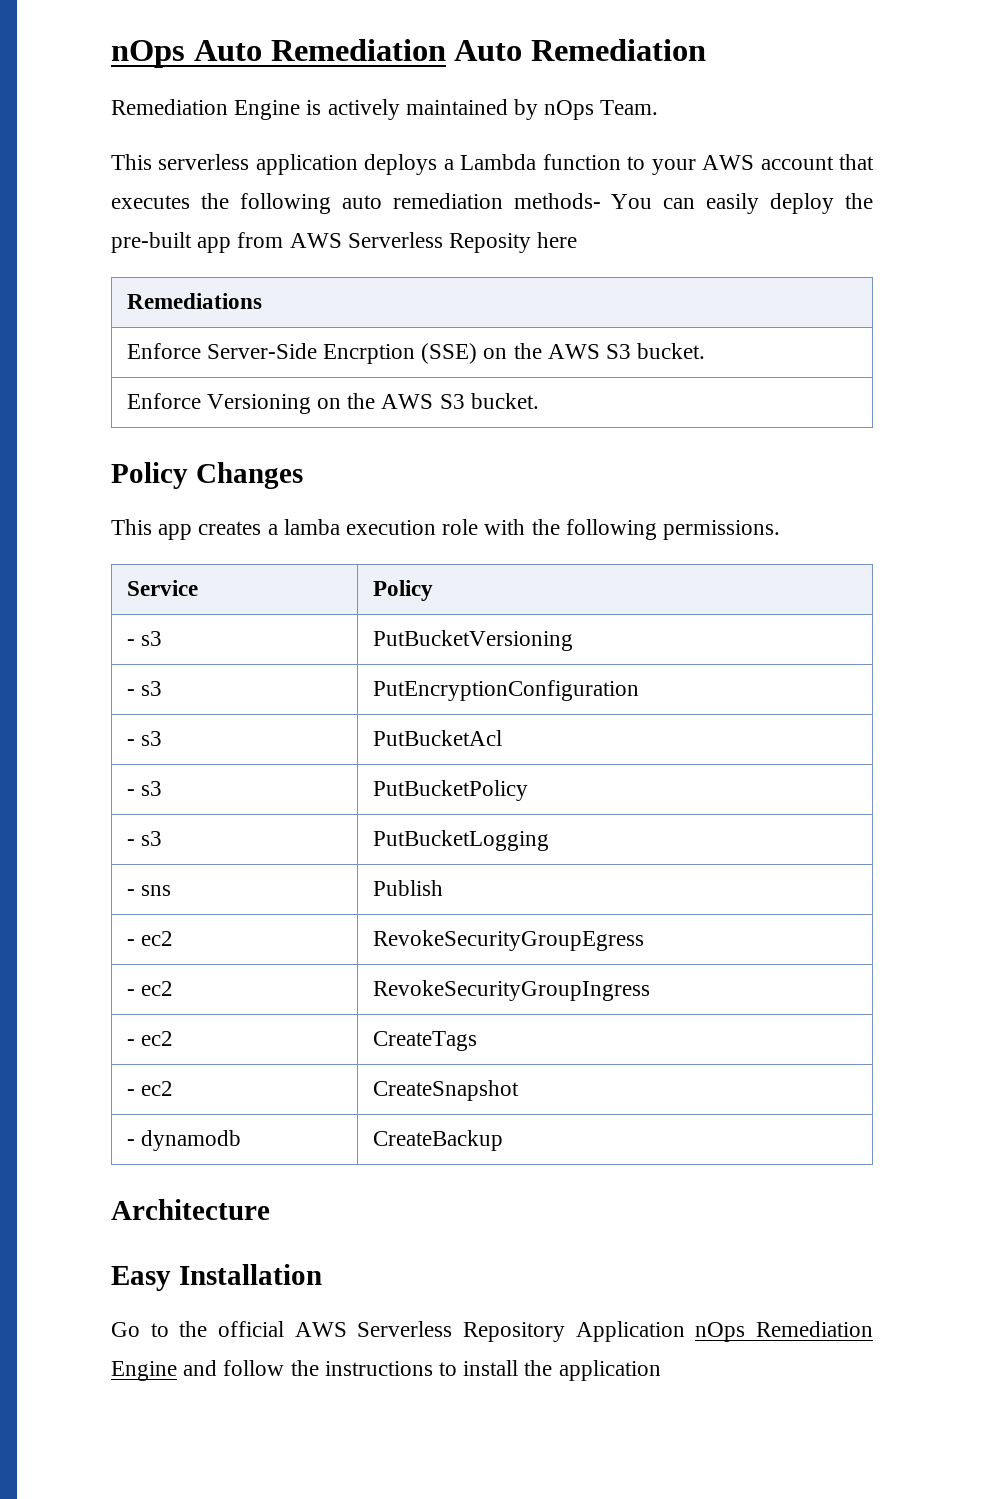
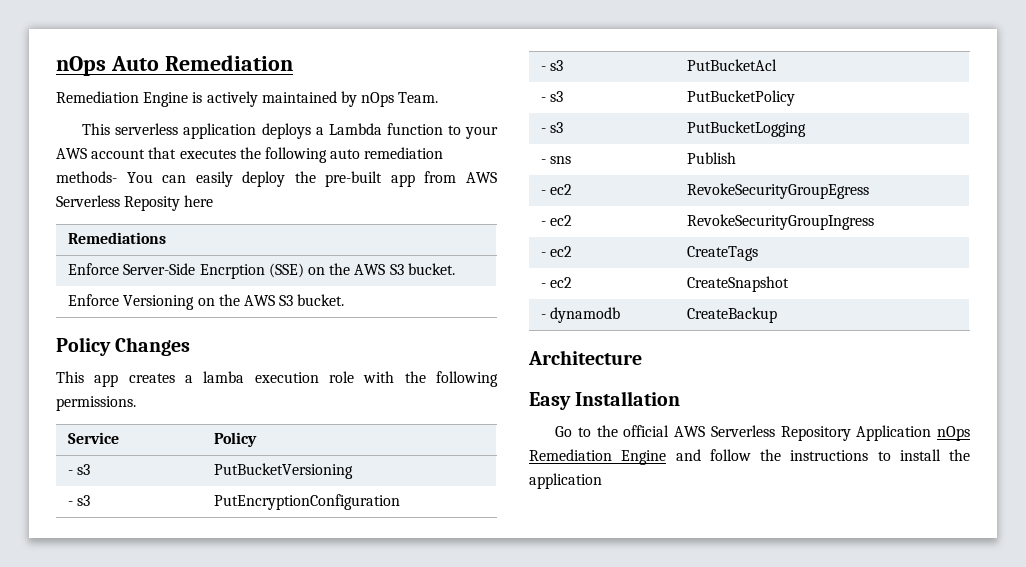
- nOps Auto Remediation Auto Remediation
+ nOps Auto Remediation

